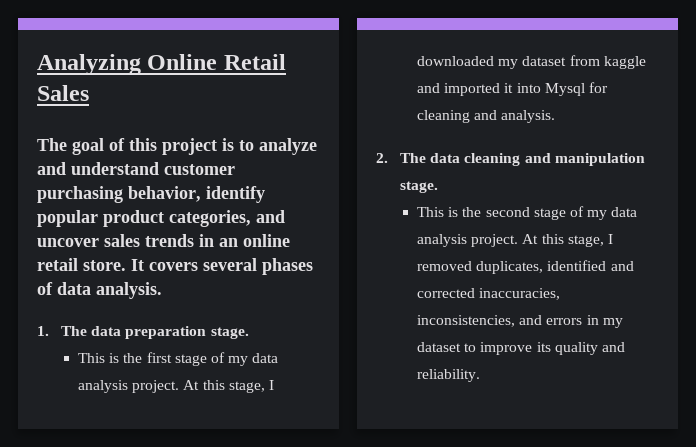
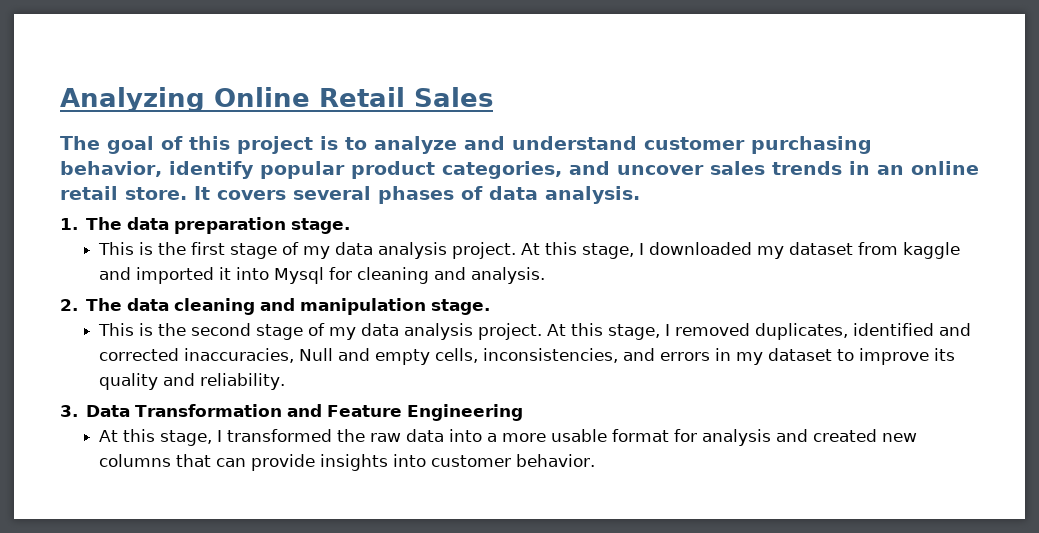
- At this stage, I removed duplicates, identified and corrected inaccuracies, inconsistencies, and errors in my dataset to improve its quality and reliability.
+ At this stage, I removed duplicates, identified and corrected inaccuracies, Null and empty cells, inconsistencies, and errors in my dataset to improve its quality and reliability.
+ 3. Data Transformation and Feature Engineering
+ At this stage, I transformed the raw data into a more usable format for analysis and created new columns that can provide insights into customer behavior.

